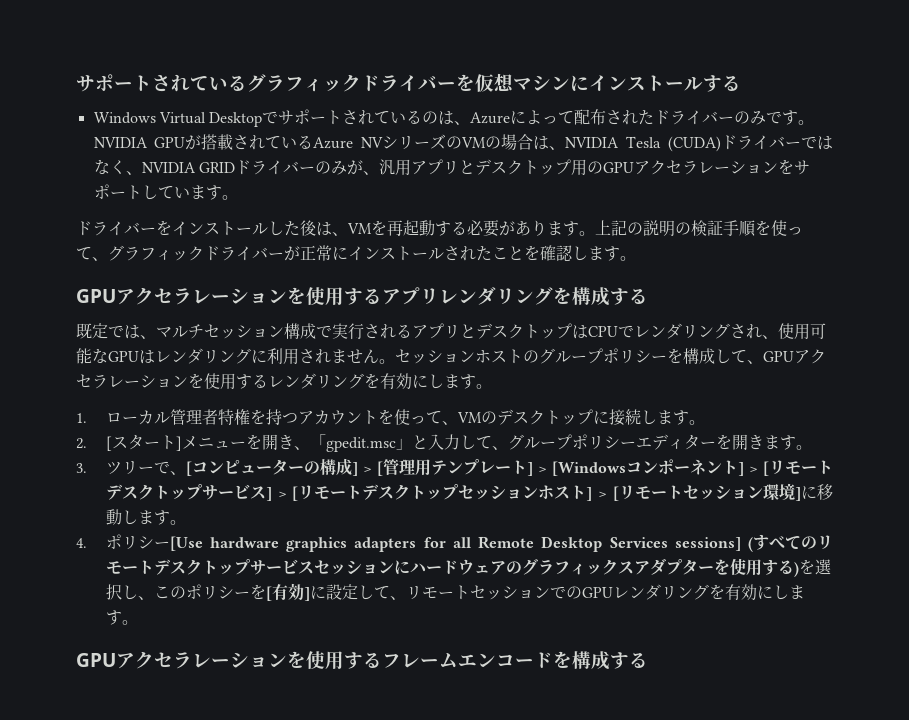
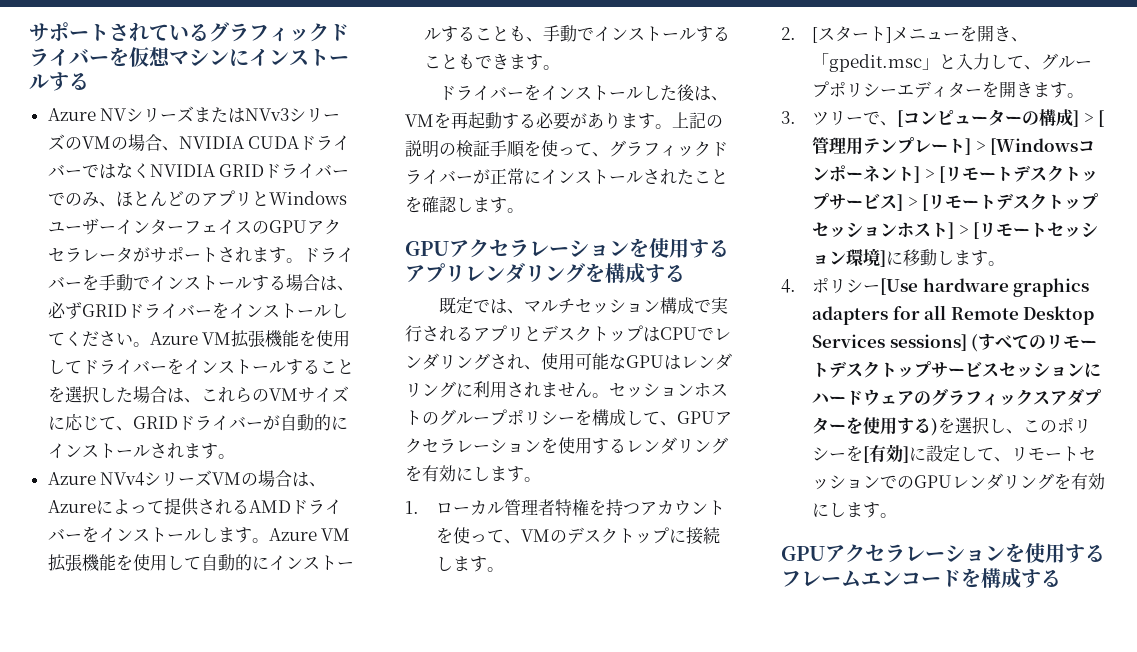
- Windows Virtual Desktopでサポートされているのは、Azureによって配布されたドライバーのみです。NVIDIA GPUが搭載されているAzure NVシリーズのVMの場合は、NVIDIA Tesla (CUDA)ドライバーではなく、NVIDIA GRIDドライバーのみが、汎用アプリとデスクトップ用のGPUアクセラレーションをサポートしています。
+ Azure NVシリーズまたはNVv3シリーズのVMの場合、NVIDIA CUDAドライバーではなくNVIDIA GRIDドライバーでのみ、ほとんどのアプリとWindowsユーザーインターフェイスのGPUアクセラレータがサポートされます。ドライバーを手動でインストールする場合は、必ずGRIDドライバーをインストールしてください。Azure VM拡張機能を使用してドライバーをインストールすることを選択した場合は、これらのVMサイズに応じて、GRIDドライバーが自動的にインストールされます。
+ Azure NVv4シリーズVMの場合は、Azureによって提供されるAMDドライバーをインストールします。Azure VM拡張機能を使用して自動的にインストールすることも、手動でインストールすることもできます。

